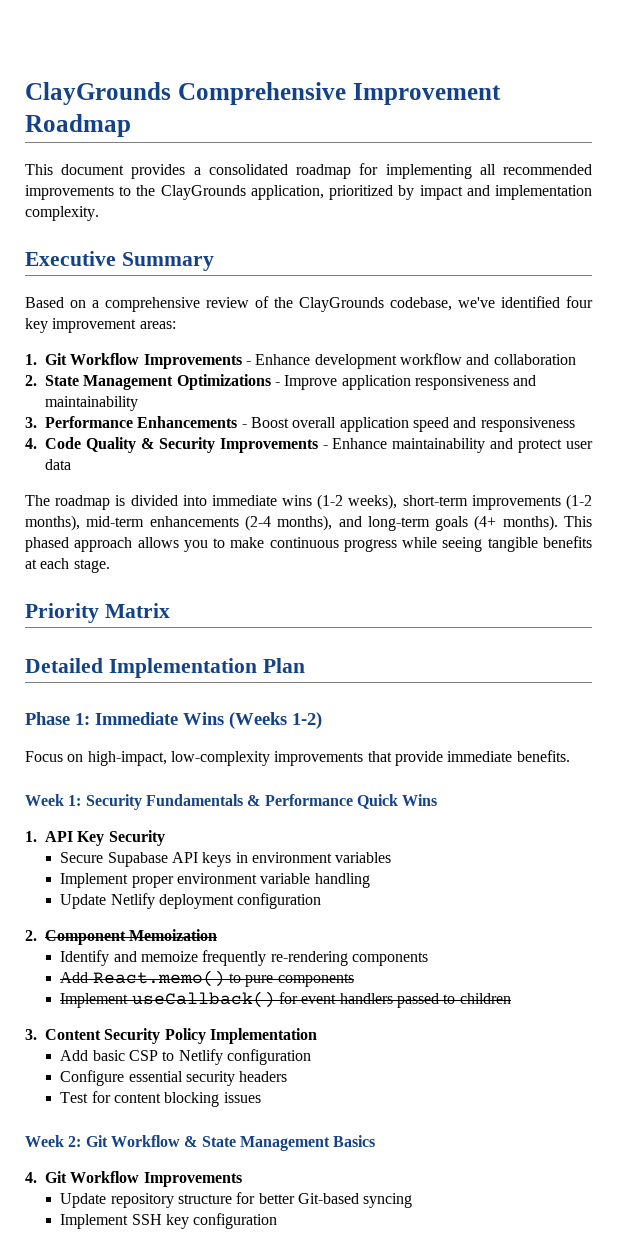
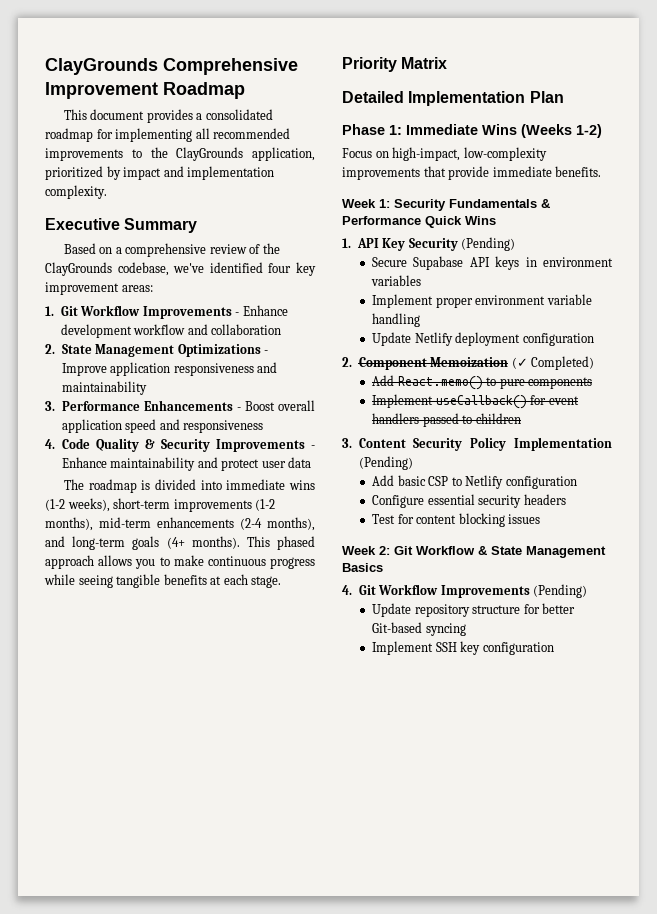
- 1. API Key Security
+ 1. API Key Security (Pending)
- 2. Component Memoization
- Identify and memoize frequently re-rendering components
+ 2. Component Memoization (✓ Completed)
- 3. Content Security Policy Implementation
+ 3. Content Security Policy Implementation (Pending)
- 4. Git Workflow Improvements
+ 4. Git Workflow Improvements (Pending)

